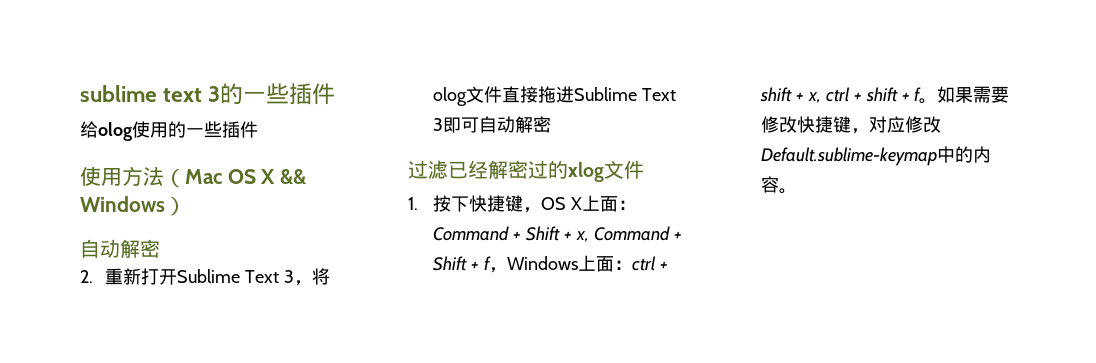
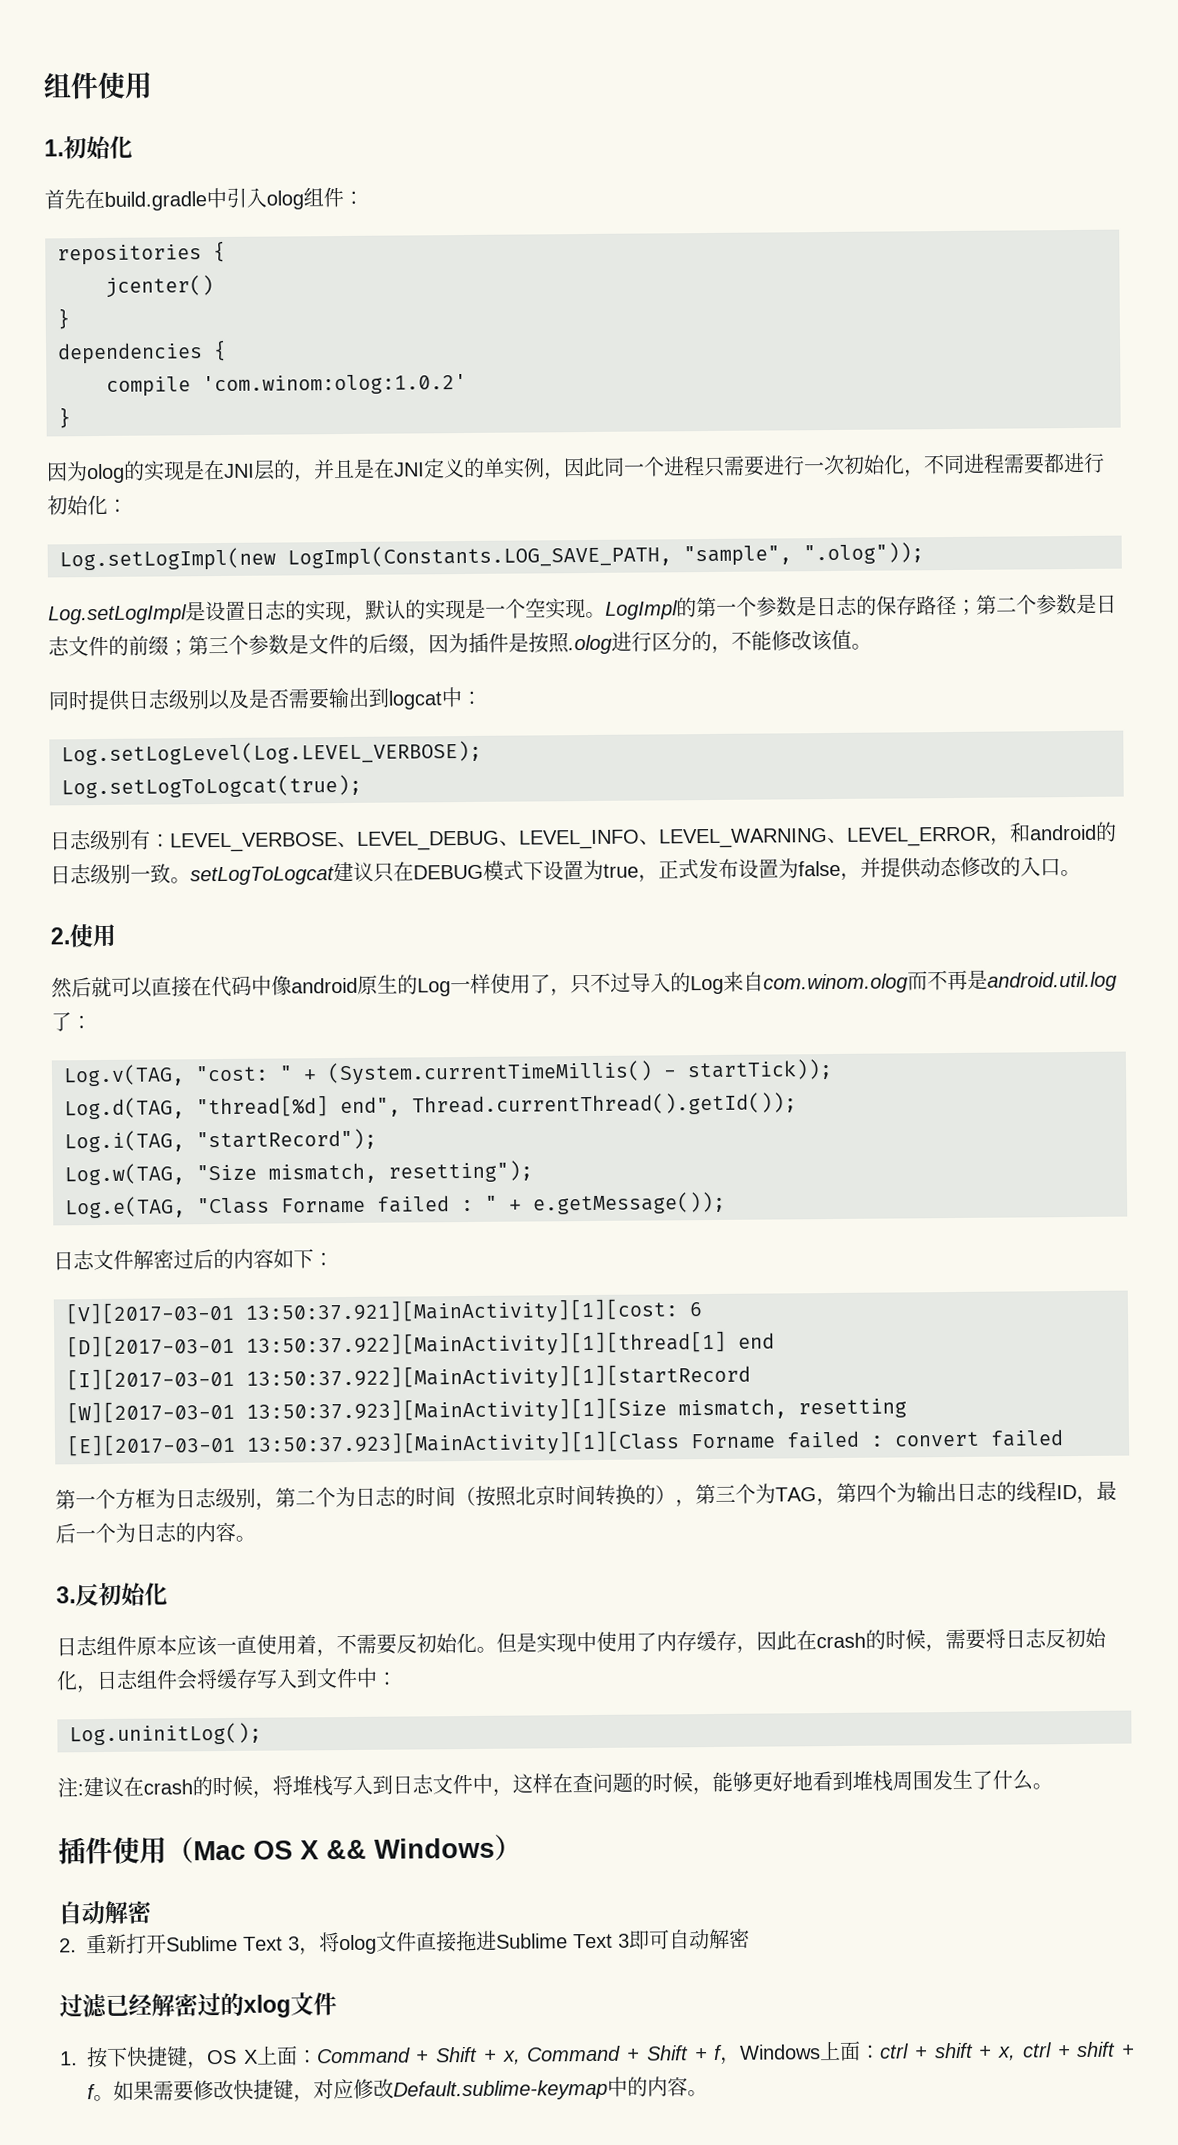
- sublime text 3的一些插件
- 给olog使用的一些插件
- 使用方法（Mac OS X && Windows）
+ 组件使用
+ 1.初始化
+ 首先在build.gradle中引入olog组件：
+ repositories {
+ jcenter()
+ }
+ dependencies {
+ compile 'com.winom:olog:1.0.2'
+ }
+ 因为olog的实现是在JNI层的，并且是在JNI定义的单实例，因此同一个进程只需要进行一次初始化，不同进程需要都进行初始化：
+ Log.setLogImpl(new LogImpl(Constants.LOG_SAVE_PATH, "sample", ".olog"));
+ Log.setLogImpl是设置日志的实现，默认的实现是一个空实现。LogImpl的第一个参数是日志的保存路径；第二个参数是日志文件的前缀；第三个参数是文件的后缀，因为插件是按照.olog进行区分的，不能修改该值。
+ 同时提供日志级别以及是否需要输出到logcat中：
+ Log.setLogLevel(Log.LEVEL_VERBOSE);
+ Log.setLogToLogcat(true);
+ 日志级别有：LEVEL_VERBOSE、LEVEL_DEBUG、LEVEL_INFO、LEVEL_WARNING、LEVEL_ERROR，和android的日志级别一致。setLogToLogcat建议只在DEBUG模式下设置为true，正式发布设置为false，并提供动态修改的入口。
+ 2.使用
+ 然后就可以直接在代码中像android原生的Log一样使用了，只不过导入的Log来自com.winom.olog而不再是android.util.log了：
+ Log.v(TAG, "cost: " + (System.currentTimeMillis() - startTick));
+ Log.d(TAG, "thread[%d] end", Thread.currentThread().getId());
+ Log.i(TAG, "startRecord");
+ Log.w(TAG, "Size mismatch, resetting");
+ Log.e(TAG, "Class Forname failed : " + e.getMessage());
+ 日志文件解密过后的内容如下：
+ [V][2017-03-01 13:50:37.921][MainActivity][1][cost: 6
+ [D][2017-03-01 13:50:37.922][MainActivity][1][thread[1] end
+ [I][2017-03-01 13:50:37.922][MainActivity][1][startRecord
+ [W][2017-03-01 13:50:37.923][MainActivity][1][Size mismatch, resetting
+ [E][2017-03-01 13:50:37.923][MainActivity][1][Class Forname failed : convert failed
+ 第一个方框为日志级别，第二个为日志的时间（按照北京时间转换的），第三个为TAG，第四个为输出日志的线程ID，最后一个为日志的内容。
+ 3.反初始化
+ 日志组件原本应该一直使用着，不需要反初始化。但是实现中使用了内存缓存，因此在crash的时候，需要将日志反初始化，日志组件会将缓存写入到文件中：
+ Log.uninitLog();
+ 注:建议在crash的时候，将堆栈写入到日志文件中，这样在查问题的时候，能够更好地看到堆栈周围发生了什么。
+ 插件使用（Mac OS X && Windows）

